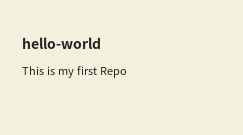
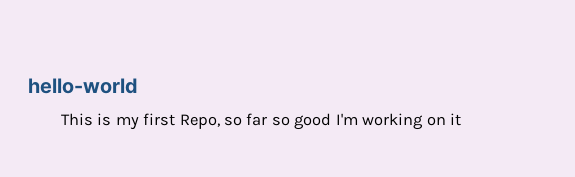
- This is my first Repo
+ This is my first Repo, so far so good I'm working on it

